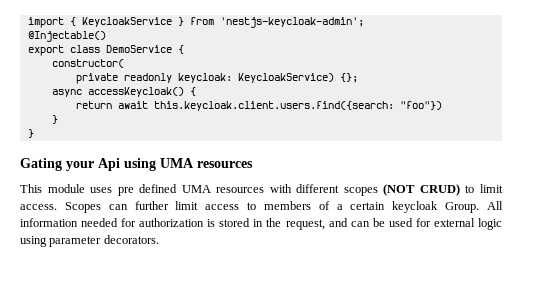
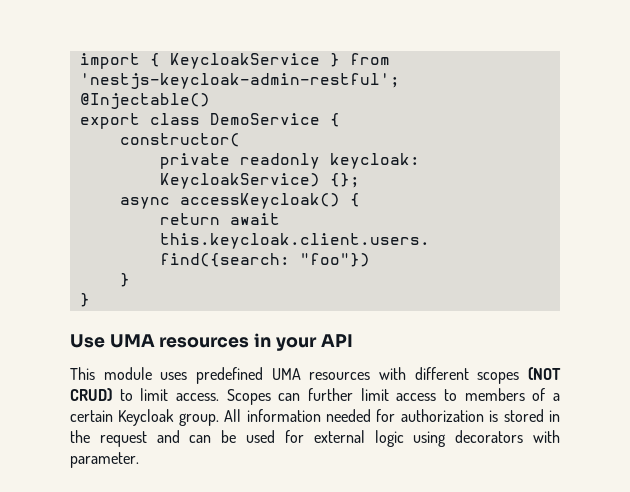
- import { KeycloakService } from 'nestjs-keycloak-admin';
+ import { KeycloakService } from 'nestjs-keycloak-admin-restful';
- Gating your Api using UMA resources
+ Use UMA resources in your API
- This module uses pre defined UMA resources with different scopes (NOT CRUD) to limit access.
+ This module uses predefined UMA resources with different scopes (NOT CRUD) to limit access.
- Scopes can further limit access to members of a certain keycloak Group.
+ Scopes can further limit access to members of a certain Keycloak group.
- All information needed for authorization is stored in the request, and can be used for external logic using parameter decorators.
+ All information needed for authorization is stored in the request and can be used for external logic using decorators with parameter.

